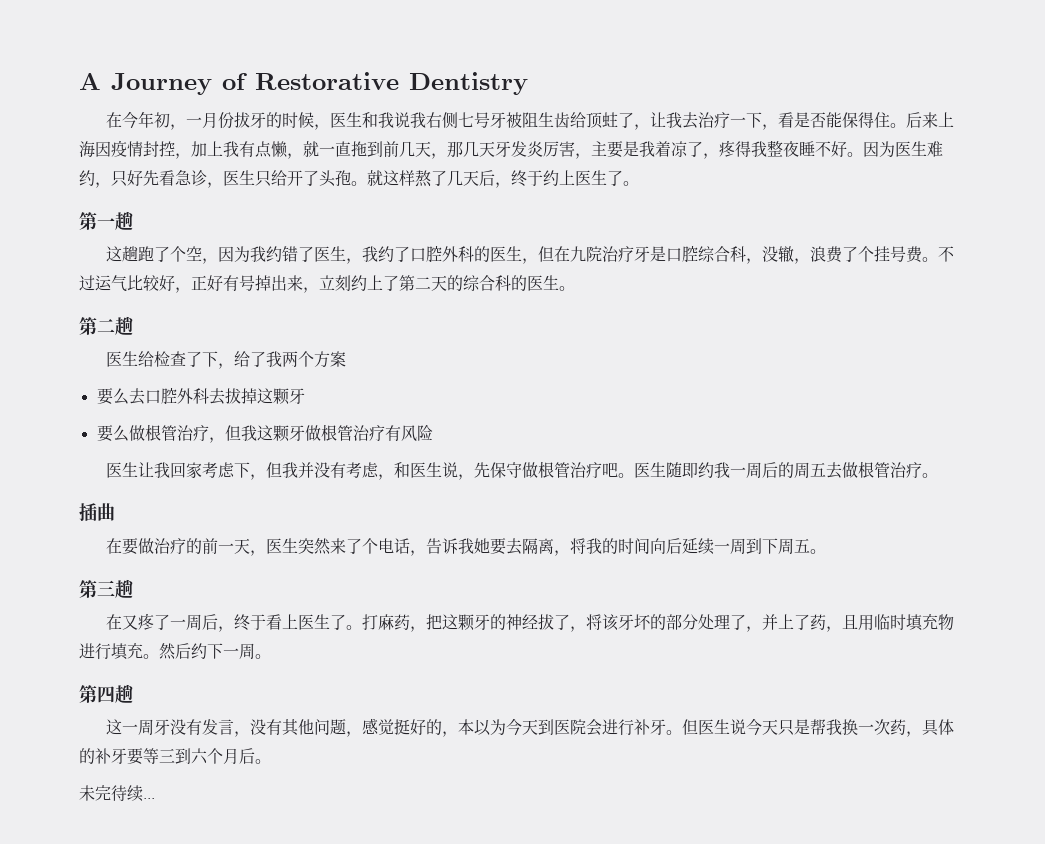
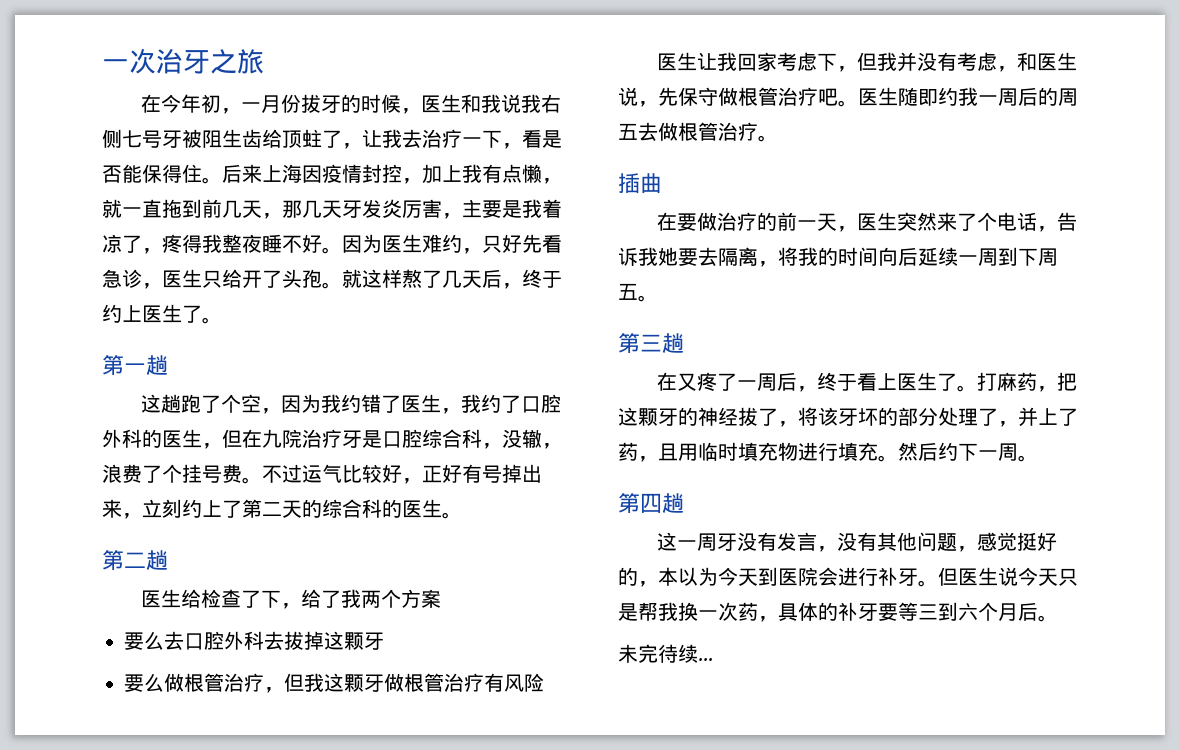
- A Journey of Restorative Dentistry
+ 一次治牙之旅

